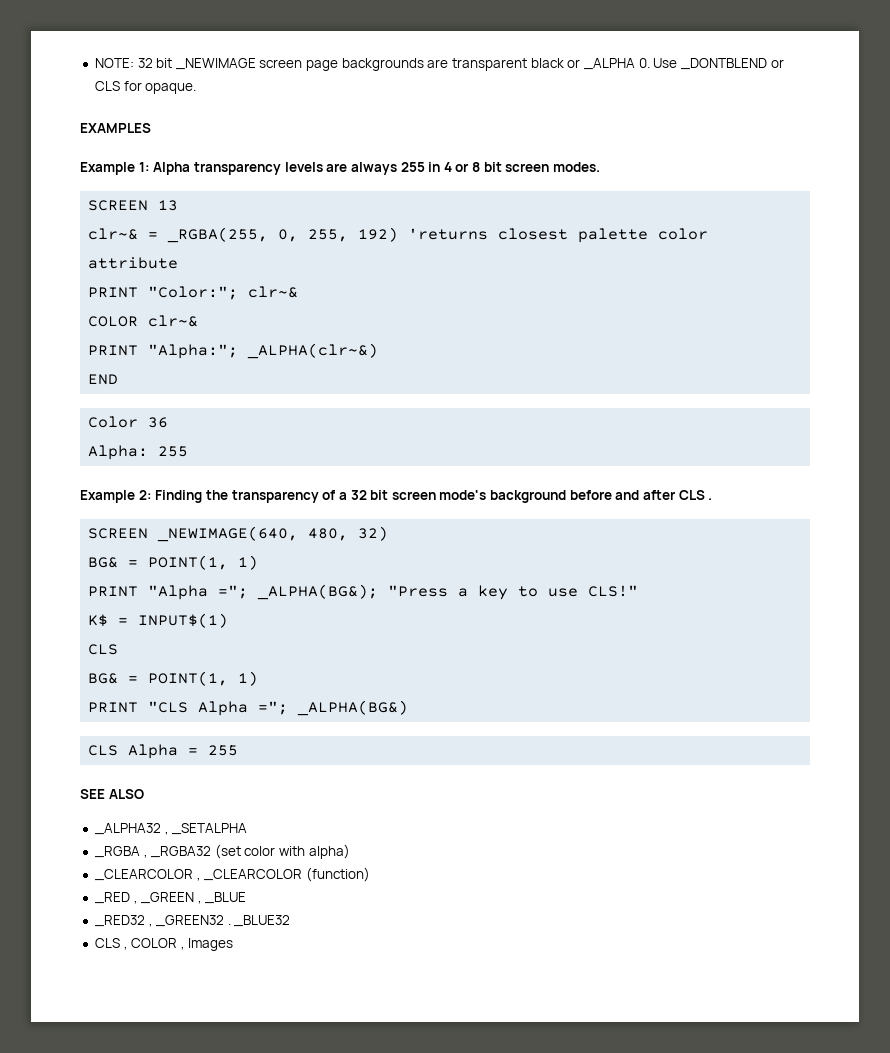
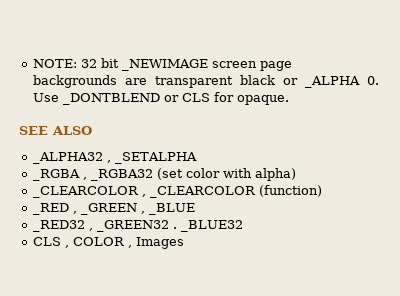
- EXAMPLES
- Example 1: Alpha transparency levels are always 255 in 4 or 8 bit screen modes.
- SCREEN 13
- clr~& = _RGBA(255, 0, 255, 192) 'returns closest palette color attribute
- PRINT "Color:"; clr~&
- COLOR clr~&
- PRINT "Alpha:"; _ALPHA(clr~&)
- END
- Color 36
- Alpha: 255
- Example 2: Finding the transparency of a 32 bit screen mode's background before and after CLS .
- SCREEN _NEWIMAGE(640, 480, 32)
- BG& = POINT(1, 1)
- PRINT "Alpha ="; _ALPHA(BG&); "Press a key to use CLS!"
- K$ = INPUT$(1)
- CLS
- BG& = POINT(1, 1)
- PRINT "CLS Alpha ="; _ALPHA(BG&)
- CLS Alpha = 255

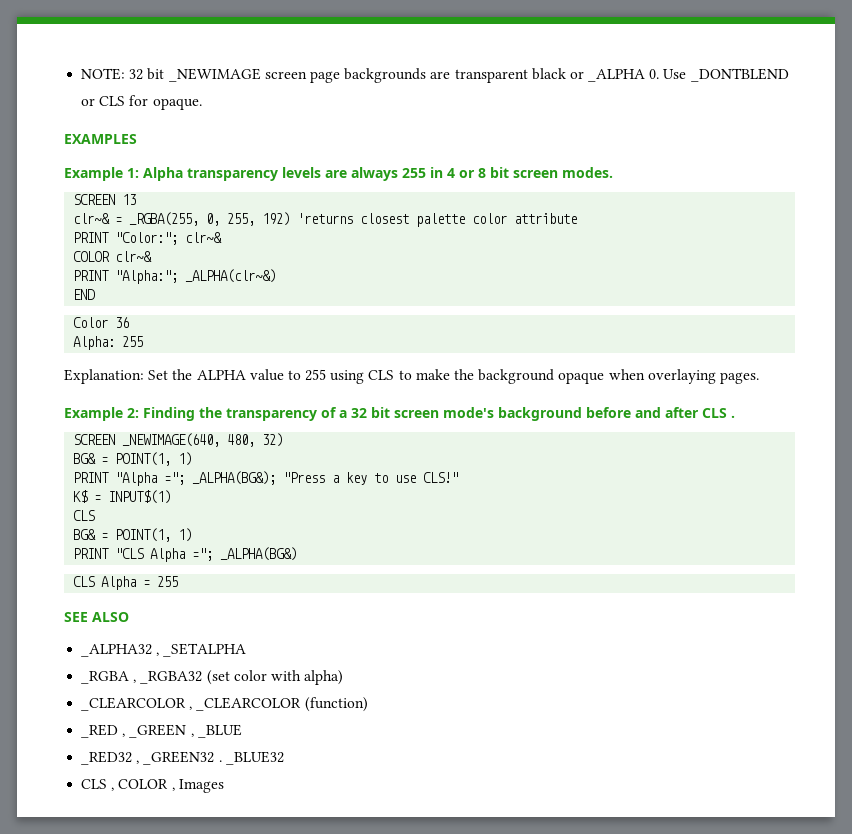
+ EXAMPLES
+ Example 1: Alpha transparency levels are always 255 in 4 or 8 bit screen modes.
+ SCREEN 13
+ clr~& = _RGBA(255, 0, 255, 192) 'returns closest palette color attribute
+ PRINT "Color:"; clr~&
+ COLOR clr~&
+ PRINT "Alpha:"; _ALPHA(clr~&)
+ END
+ Color 36
+ Alpha: 255
+ Explanation: Set the ALPHA value to 255 using CLS to make the background opaque when overlaying pages.
+ Example 2: Finding the transparency of a 32 bit screen mode's background before and after CLS .
+ SCREEN _NEWIMAGE(640, 480, 32)
+ BG& = POINT(1, 1)
+ PRINT "Alpha ="; _ALPHA(BG&); "Press a key to use CLS!"
+ K$ = INPUT$(1)
+ CLS
+ BG& = POINT(1, 1)
+ PRINT "CLS Alpha ="; _ALPHA(BG&)
+ CLS Alpha = 255

